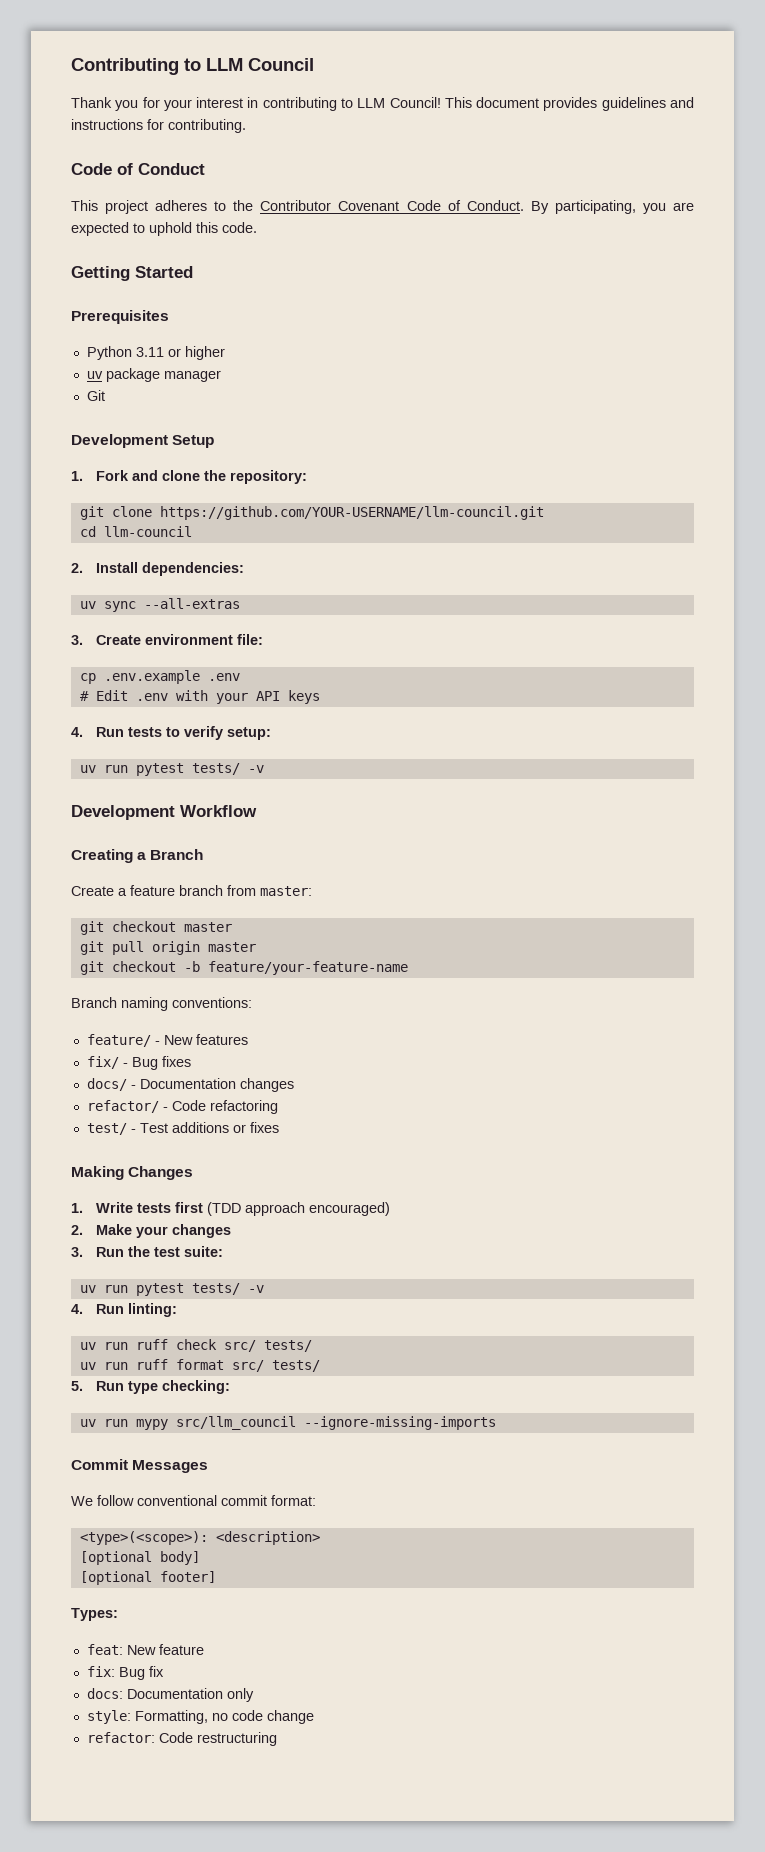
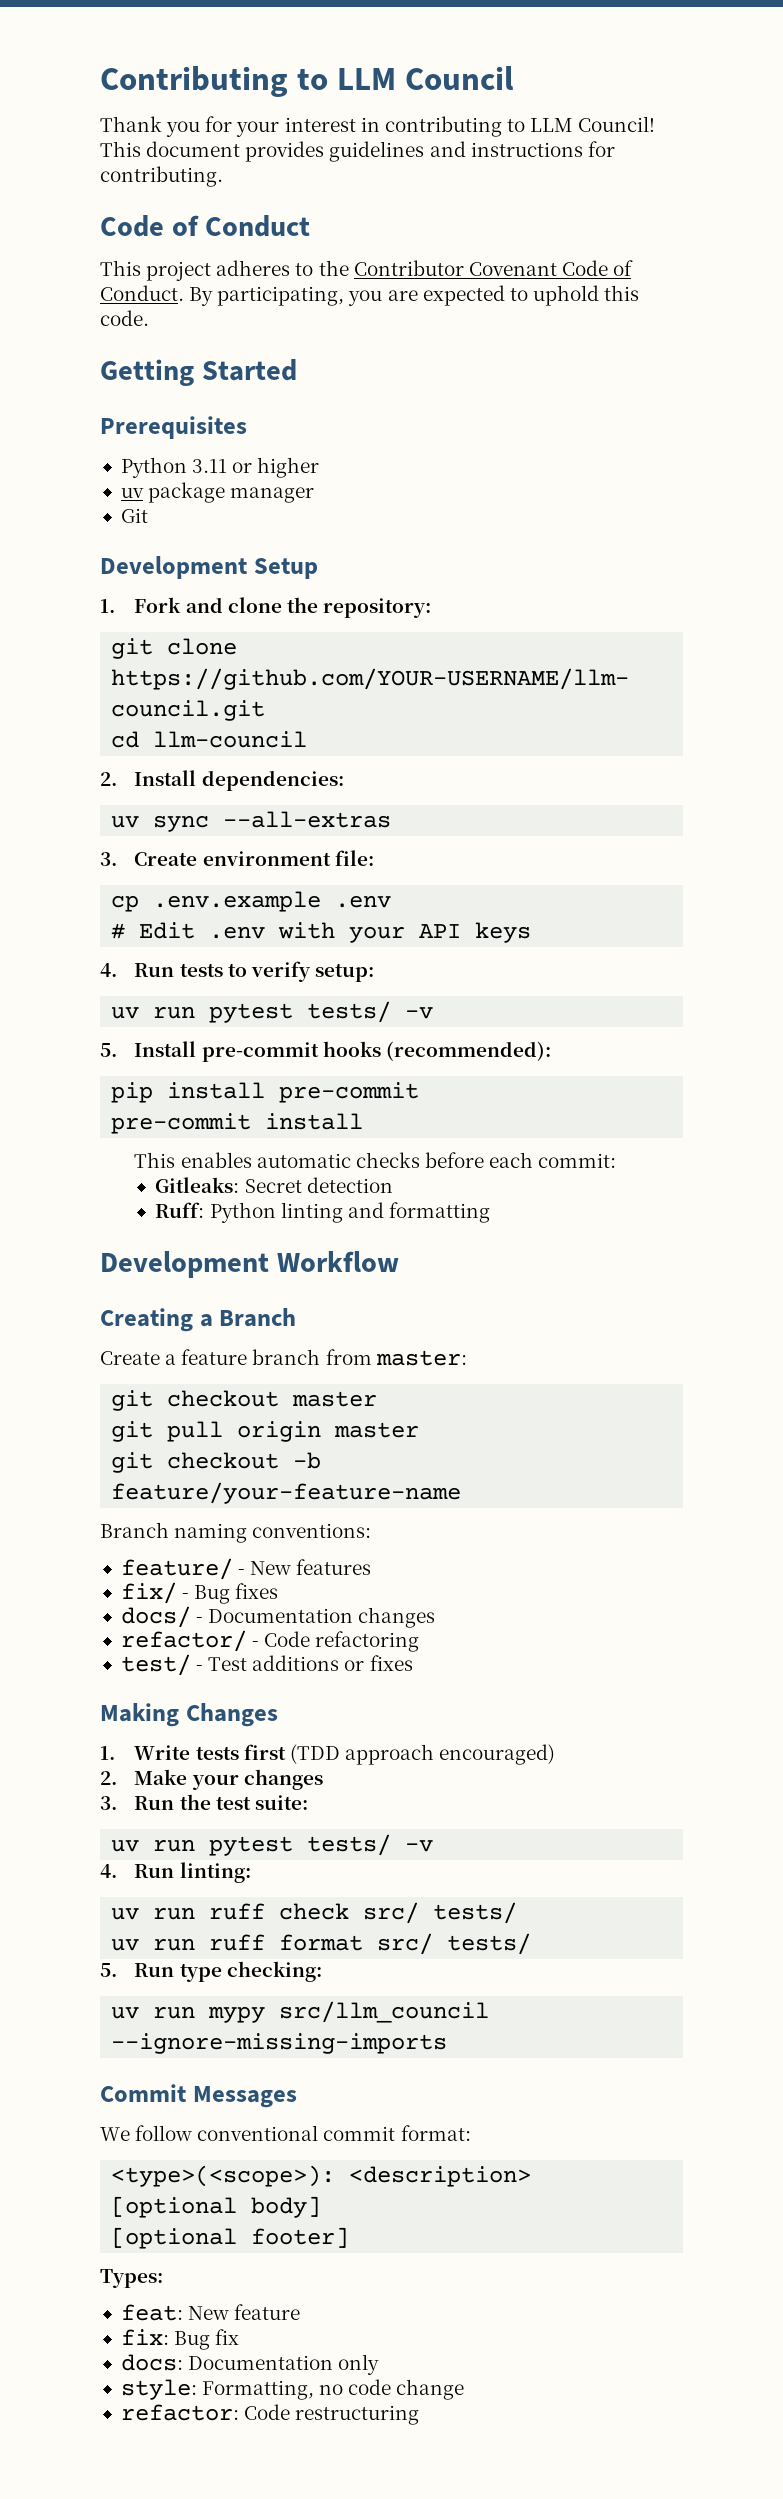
+ 5. Install pre-commit hooks (recommended):
+ pip install pre-commit
+ pre-commit install
+ This enables automatic checks before each commit:
+ Gitleaks: Secret detection
+ Ruff: Python linting and formatting

